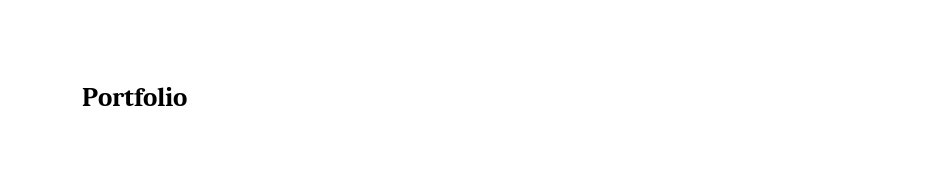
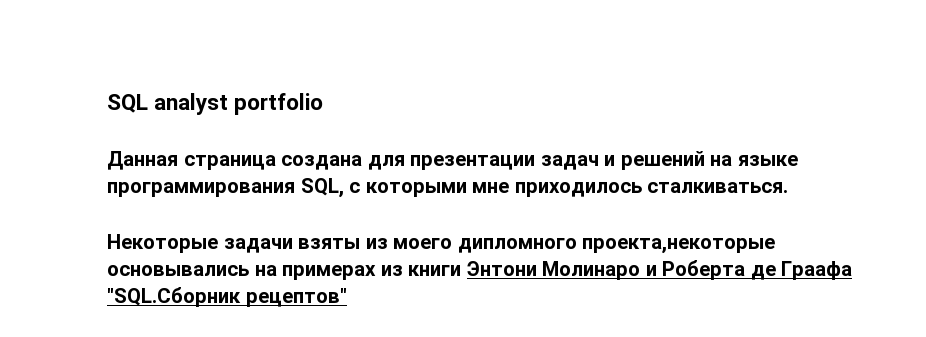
- Portfolio
+ SQL analyst portfolio
+ Данная страница создана для презентации задач и решений на языке программирования SQL, с которыми мне приходилось сталкиваться.
+ Некоторые задачи взяты из моего дипломного проекта,некоторые основывались на примерах из книги Энтони Молинаро и Роберта де Граафа "SQL.Сборник рецептов"

